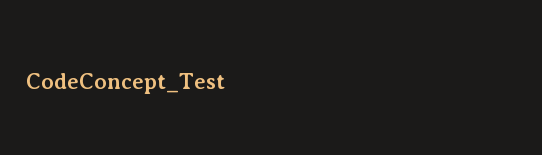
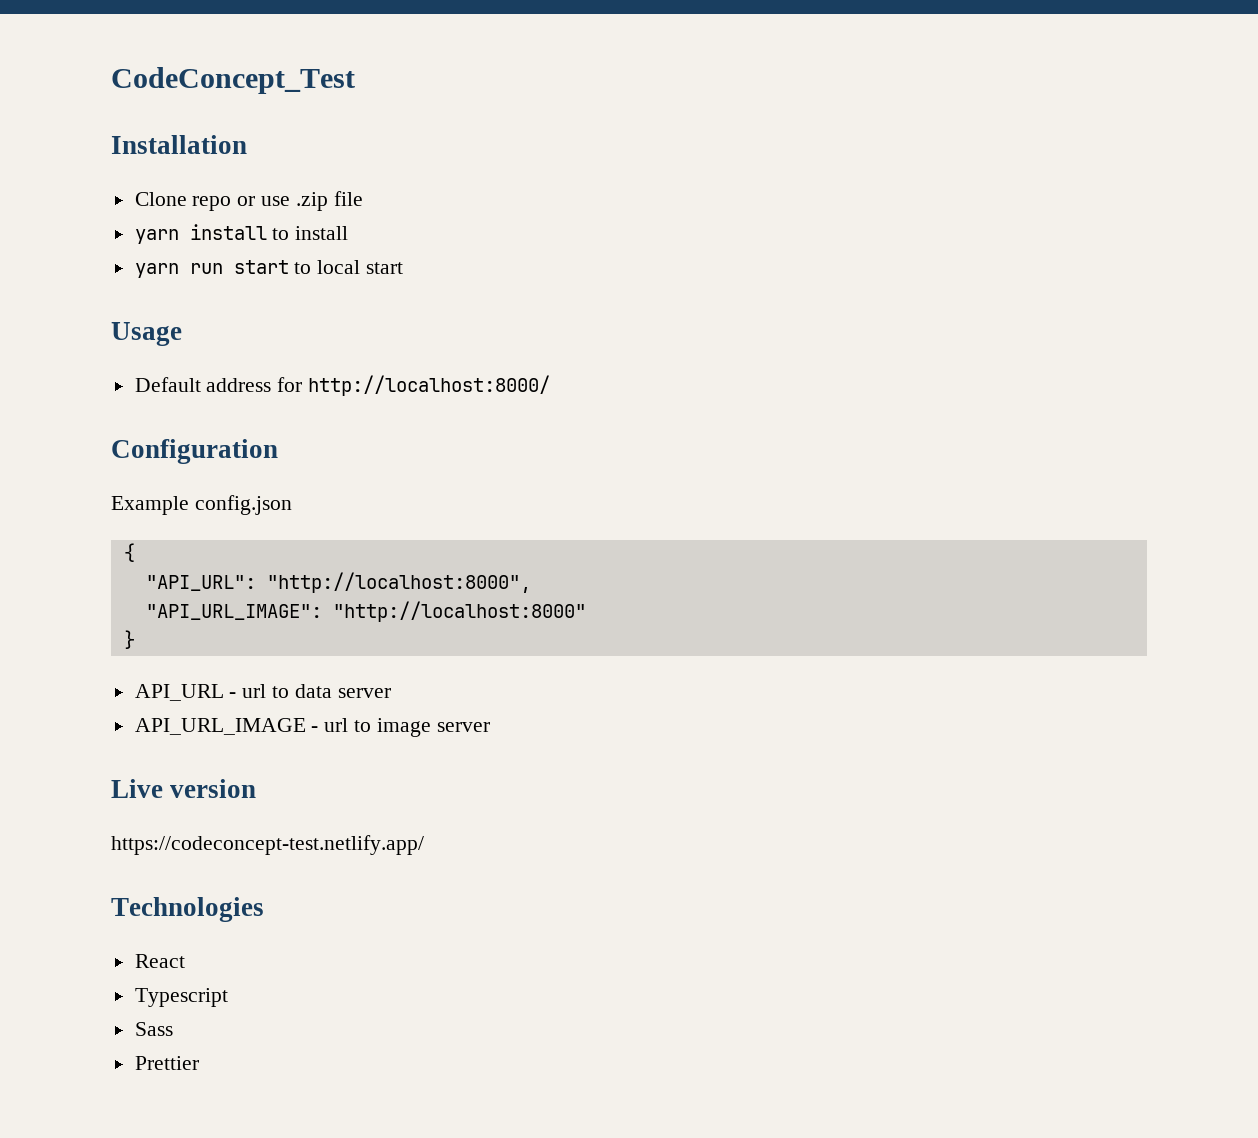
+ Installation
+ Clone repo or use .zip file
+ yarn install to install
+ yarn run start to local start
+ Usage
+ Default address for http://localhost:8000/
+ Configuration
+ Example config.json
+ {
+ "API_URL": "http://localhost:8000",
+ "API_URL_IMAGE": "http://localhost:8000"
+ }
+ API_URL - url to data server
+ API_URL_IMAGE - url to image server
+ Live version
+ https://codeconcept-test.netlify.app/
+ Technologies
+ React
+ Typescript
+ Sass
+ Prettier

